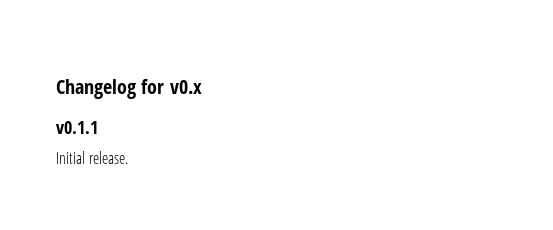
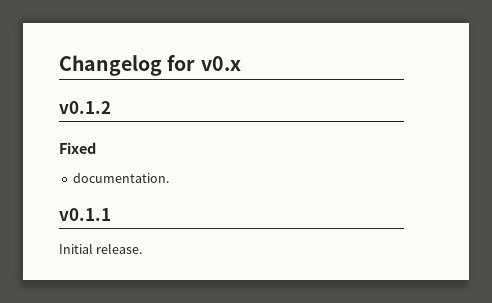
+ v0.1.2
+ Fixed
+ documentation.

